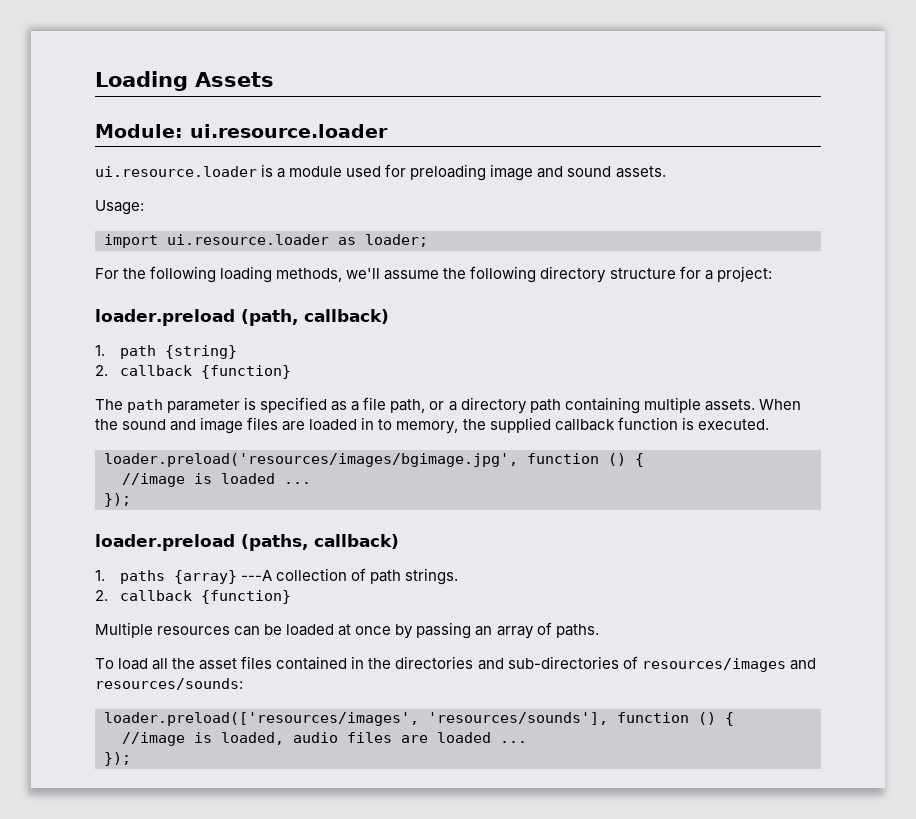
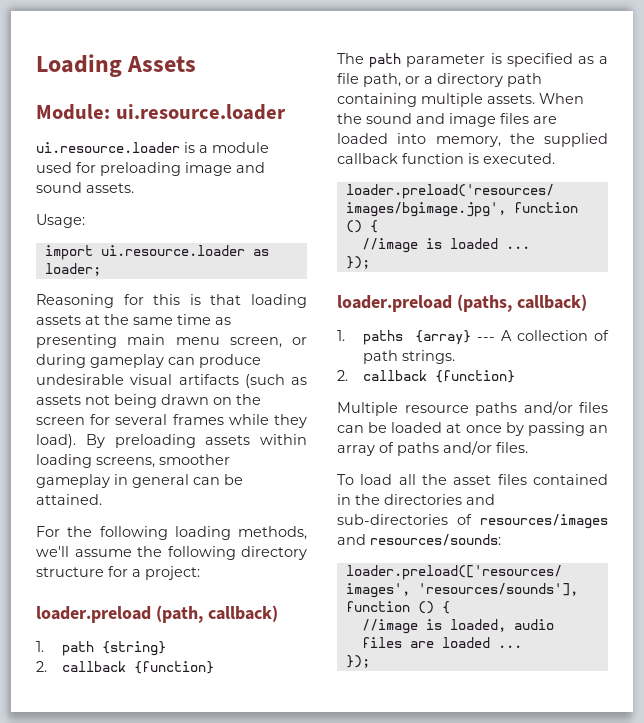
+ Reasoning for this is that loading assets at the same time as presenting main menu screen, or during gameplay can produce undesirable visual artifacts (such as assets not being drawn on the screen for several frames while they load). By preloading assets within loading screens, smoother gameplay in general can be attained.
- When the sound and image files are loaded in to memory, the supplied callback function is executed.
+ When the sound and image files are loaded into memory, the supplied callback function is executed.
- 1. paths {array} ---A collection of path strings.
+ 1. paths {array} --- A collection of path strings.
- Multiple resources can be loaded at once by passing an array of paths.
+ Multiple resource paths and/or files can be loaded at once by passing an array of paths and/or files.

